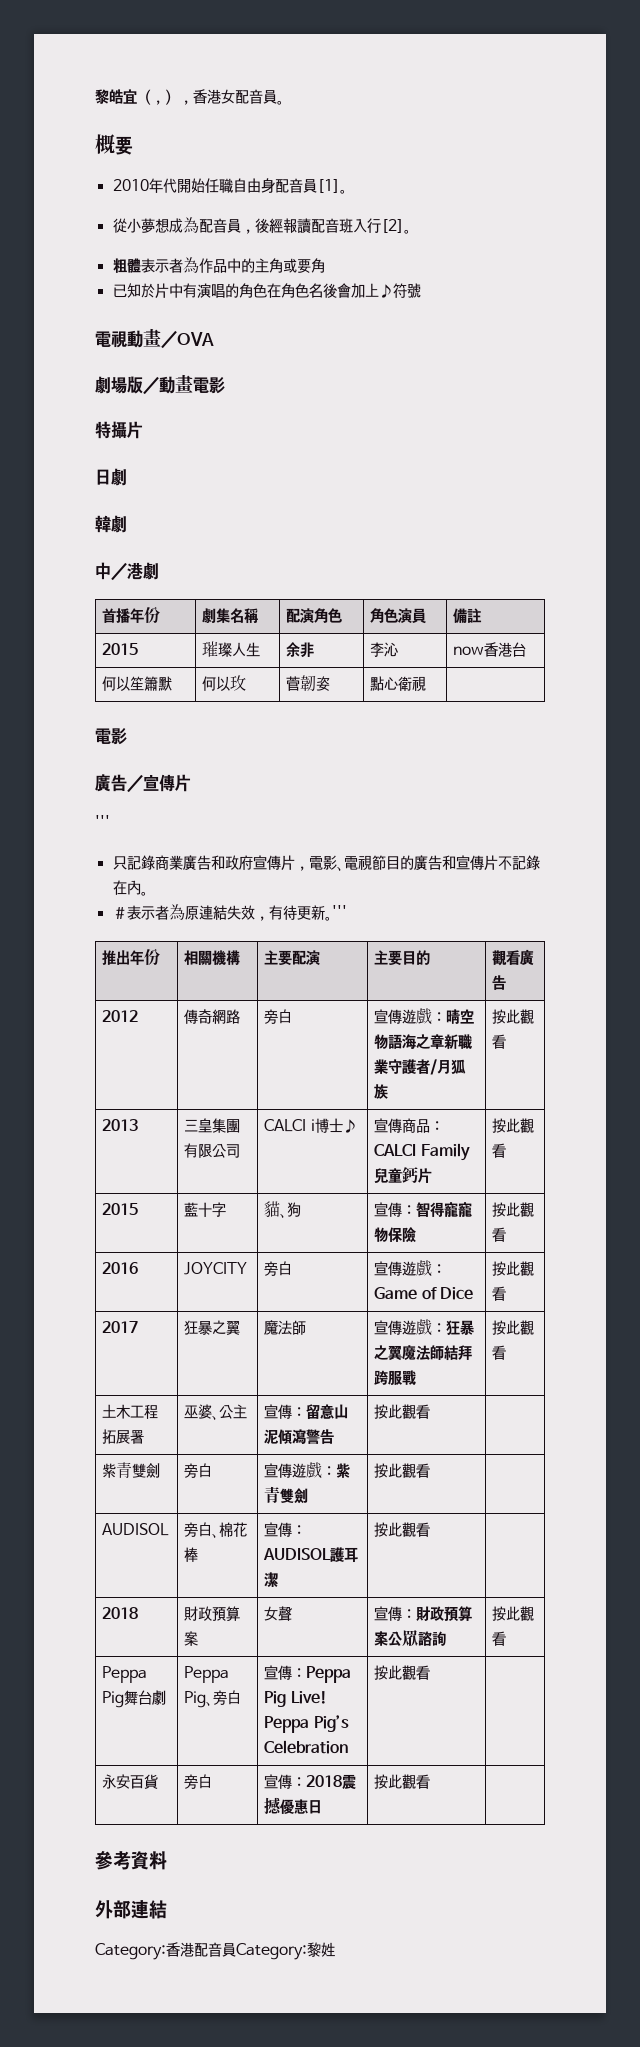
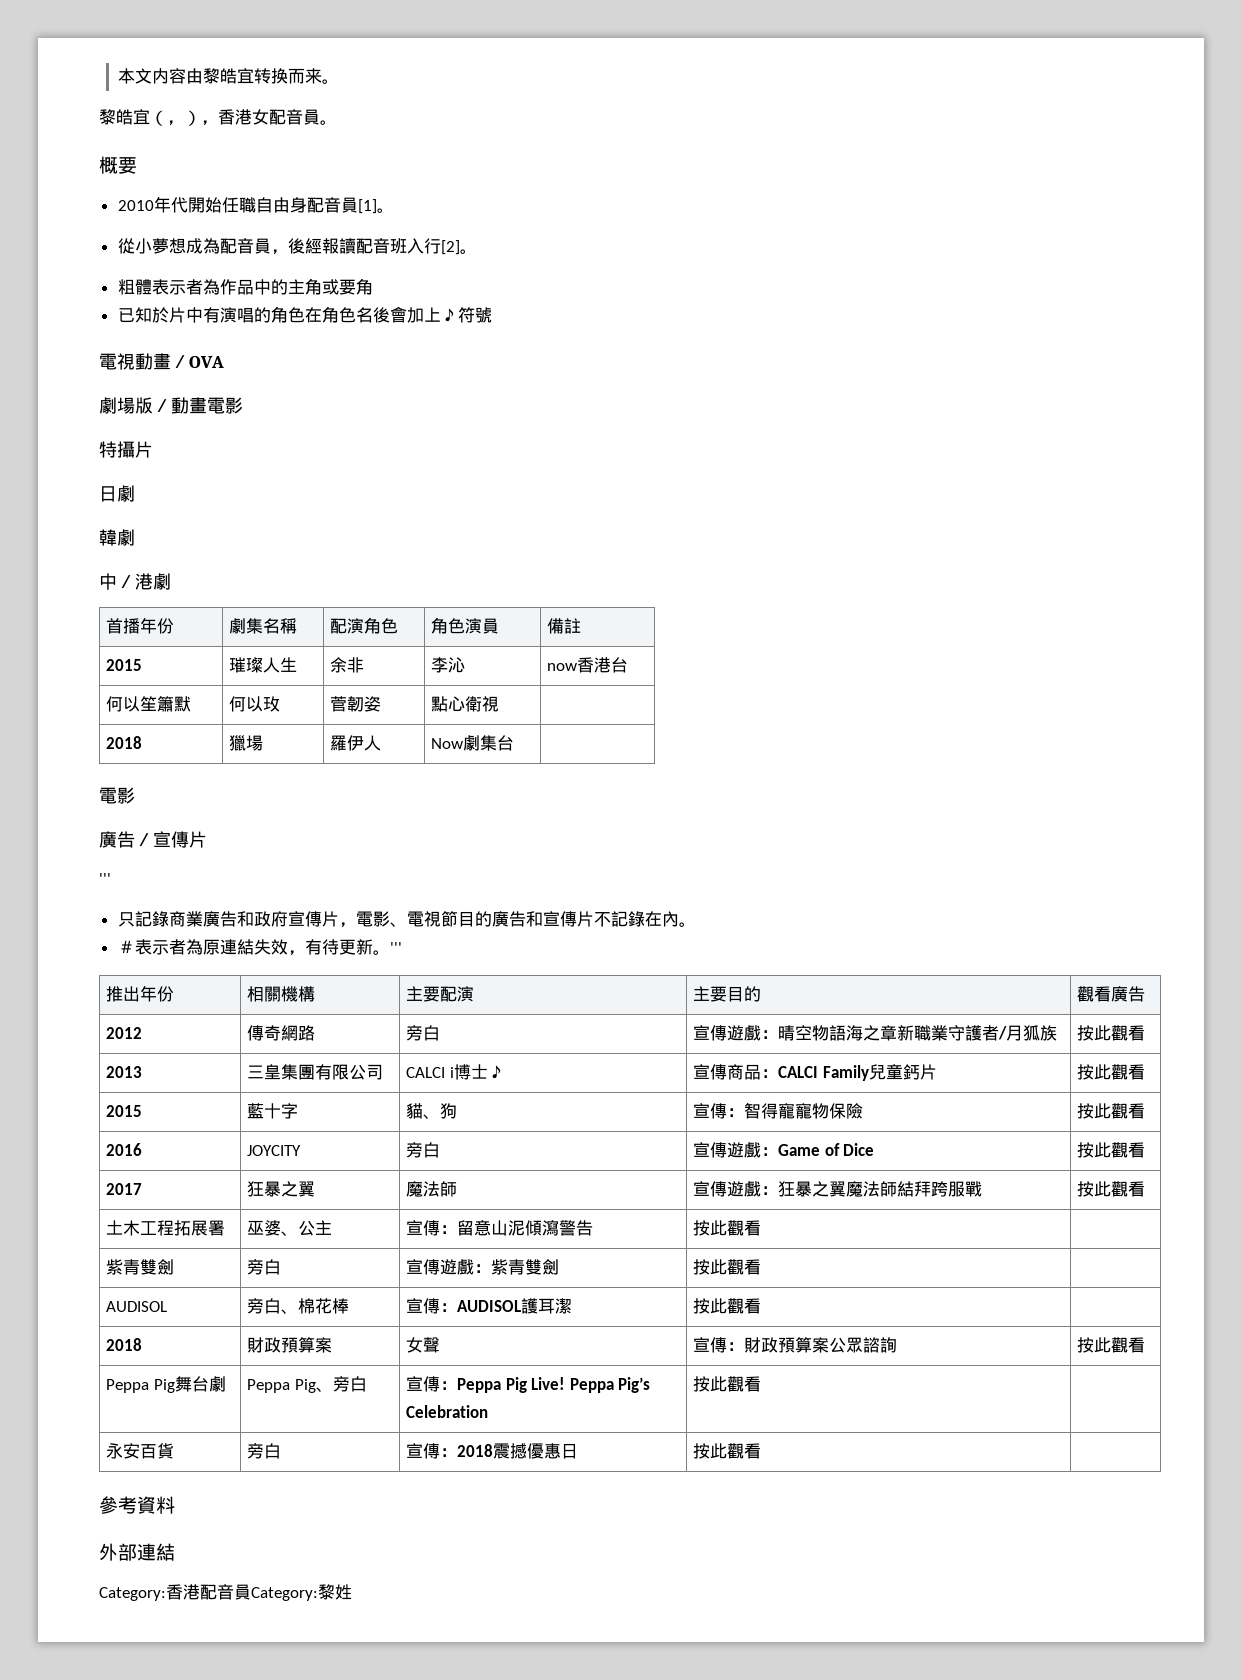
+ 本文内容由黎皓宜转换而来。
+ 2018 | 獵場 | 羅伊人 | Now劇集台 |

